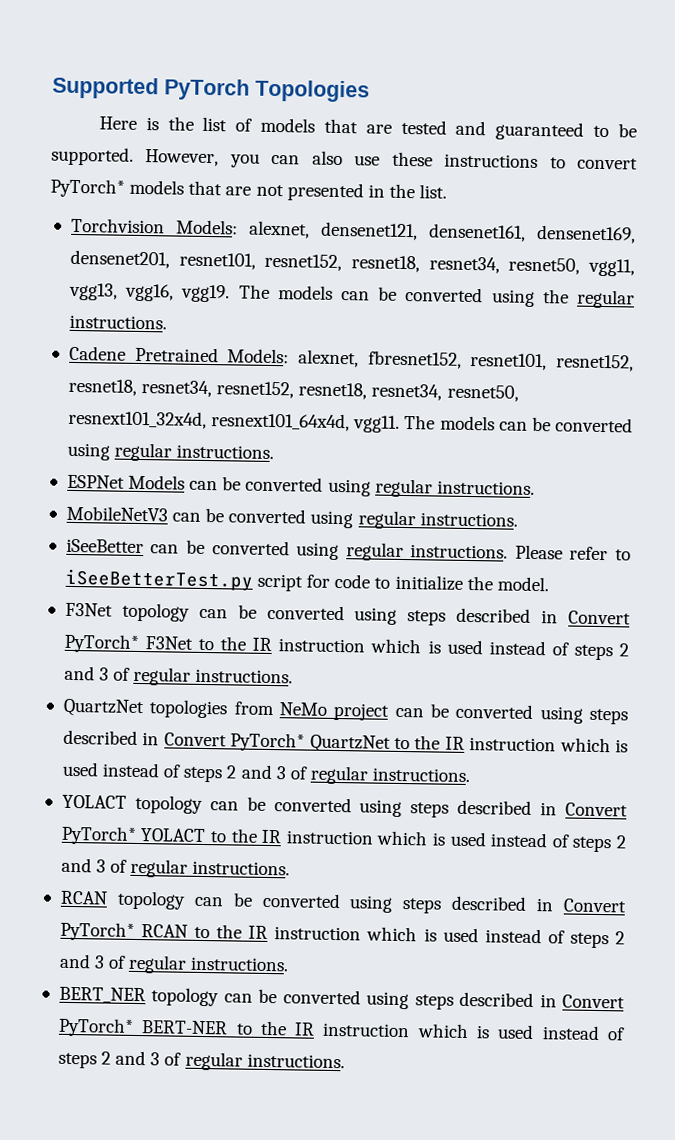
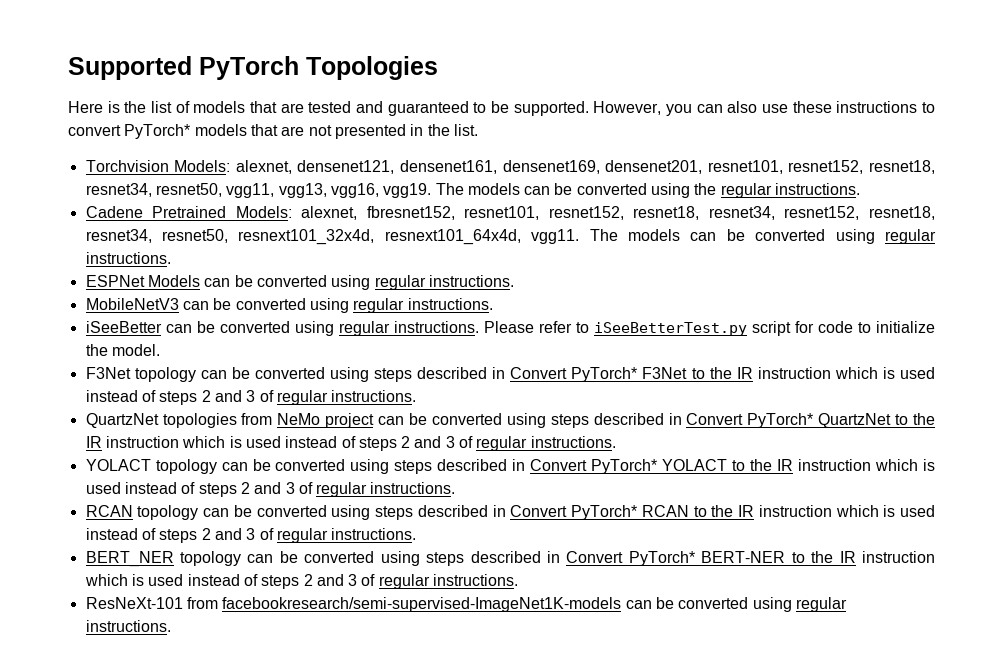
+ ResNeXt-101 from facebookresearch/semi-supervised-ImageNet1K-models can be converted using regular instructions.

